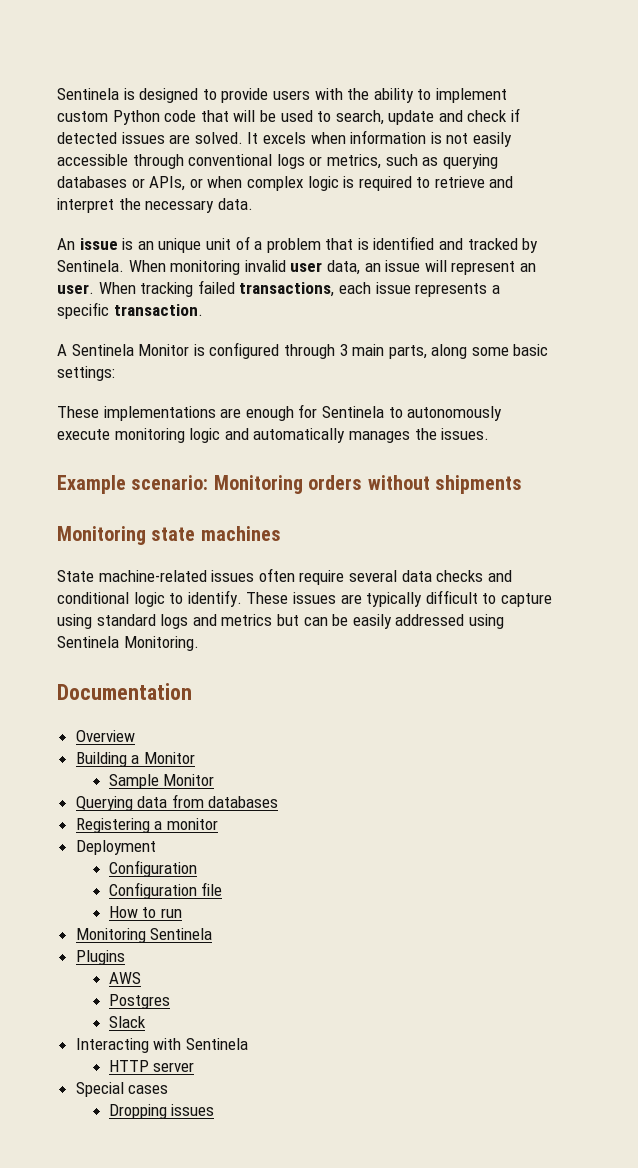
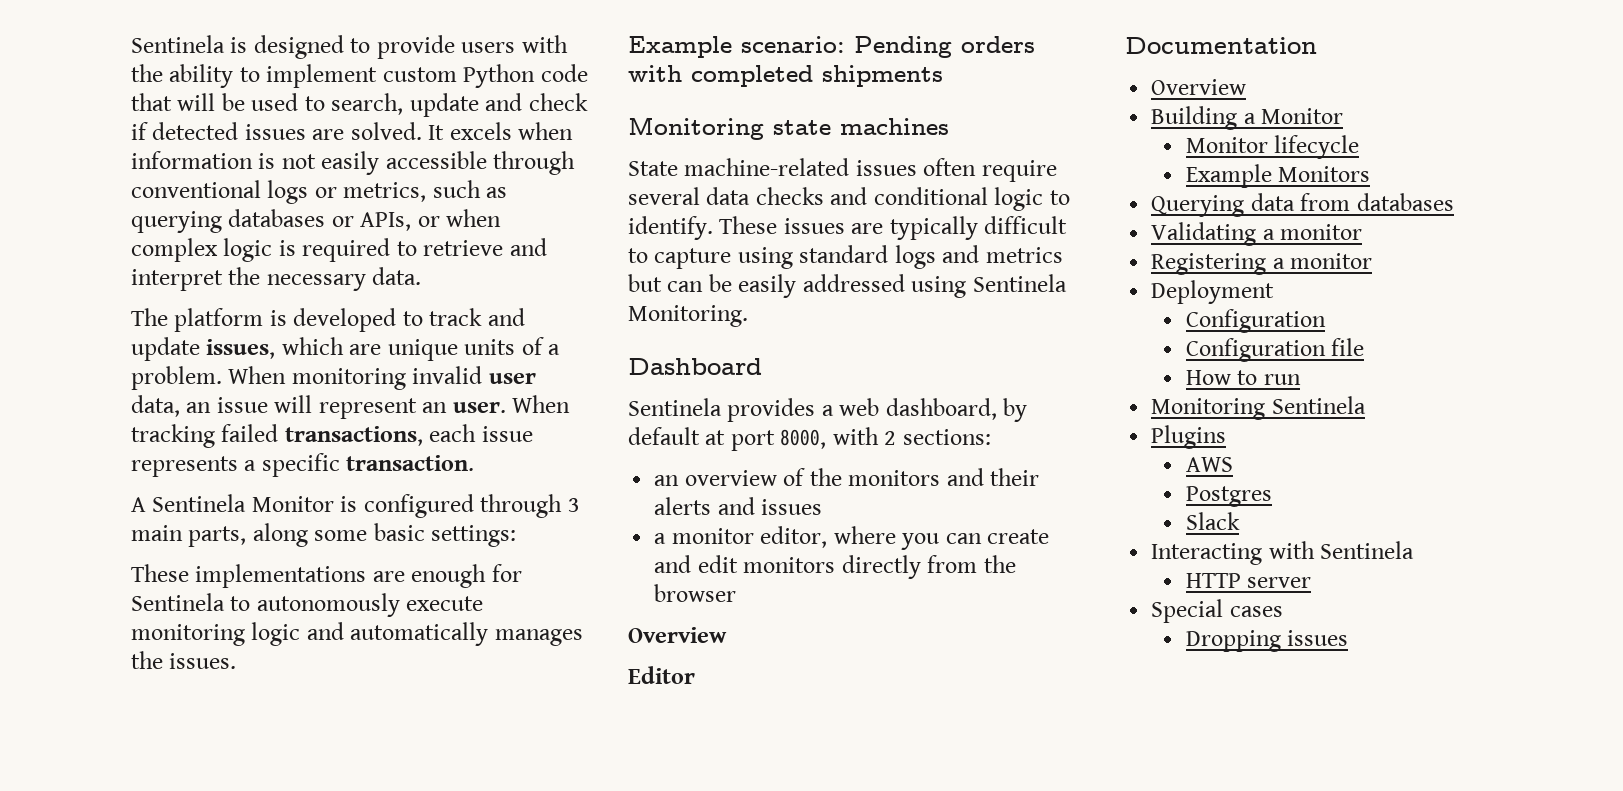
- An issue is an unique unit of a problem that is identified and tracked by Sentinela.
+ The platform is developed to track and update issues, which are unique units of a problem.
- Example scenario: Monitoring orders without shipments
+ Example scenario: Pending orders with completed shipments
+ Dashboard
+ Sentinela provides a web dashboard, by default at port 8000, with 2 sections:
+ an overview of the monitors and their alerts and issues
+ a monitor editor, where you can create and edit monitors directly from the browser
+ Overview
+ Editor
- Sample Monitor
+ Monitor lifecycle
+ Example Monitors
+ Validating a monitor

